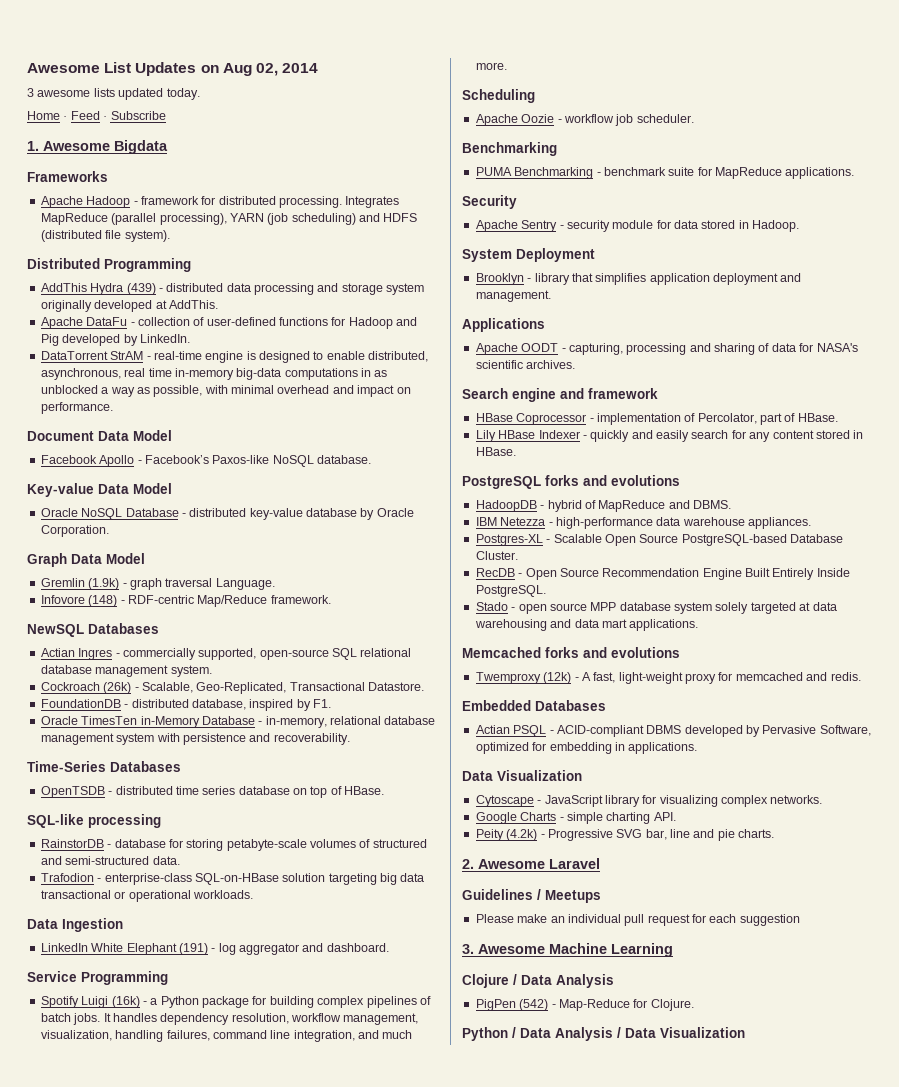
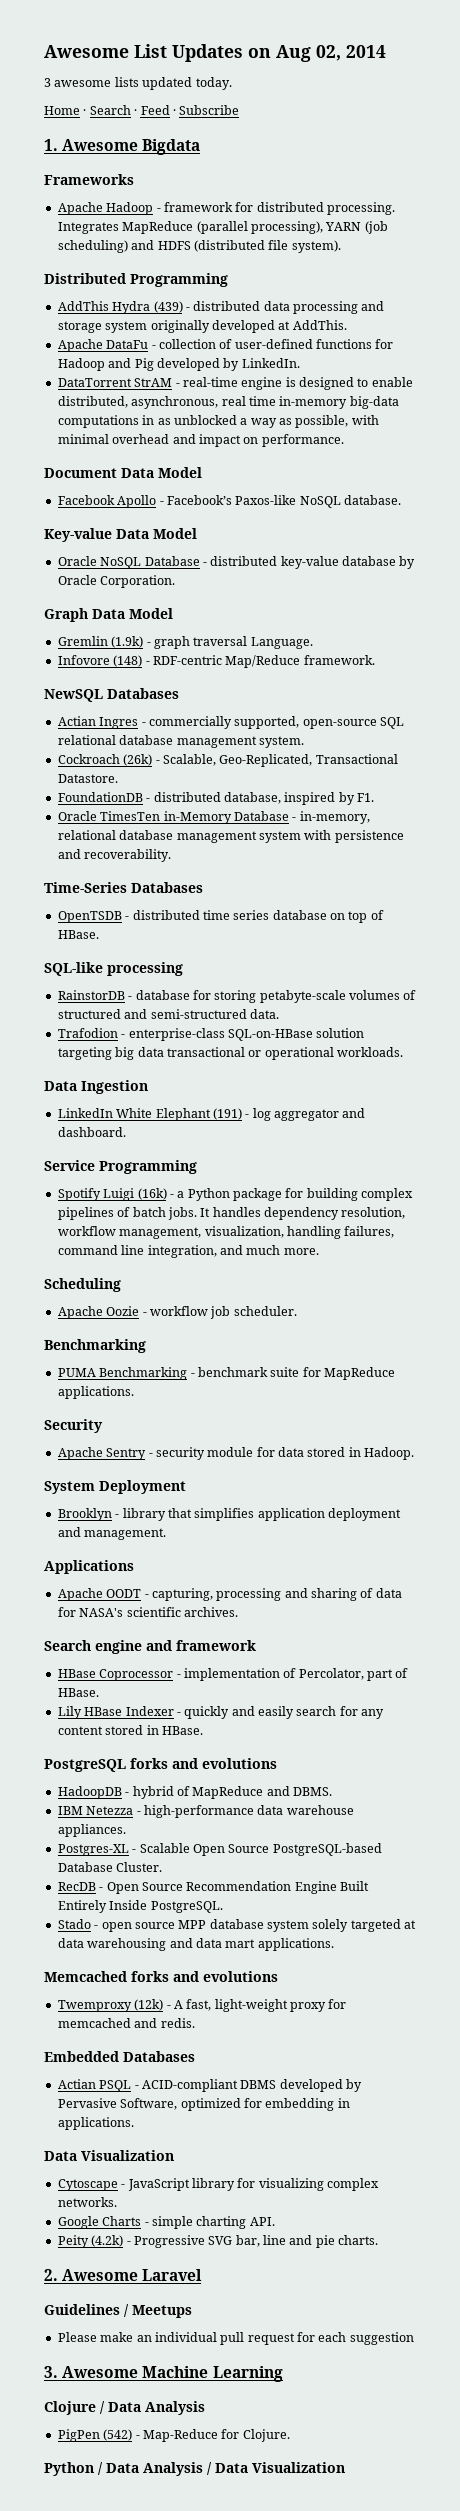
- Home · Feed · Subscribe
+ Home · Search · Feed · Subscribe

